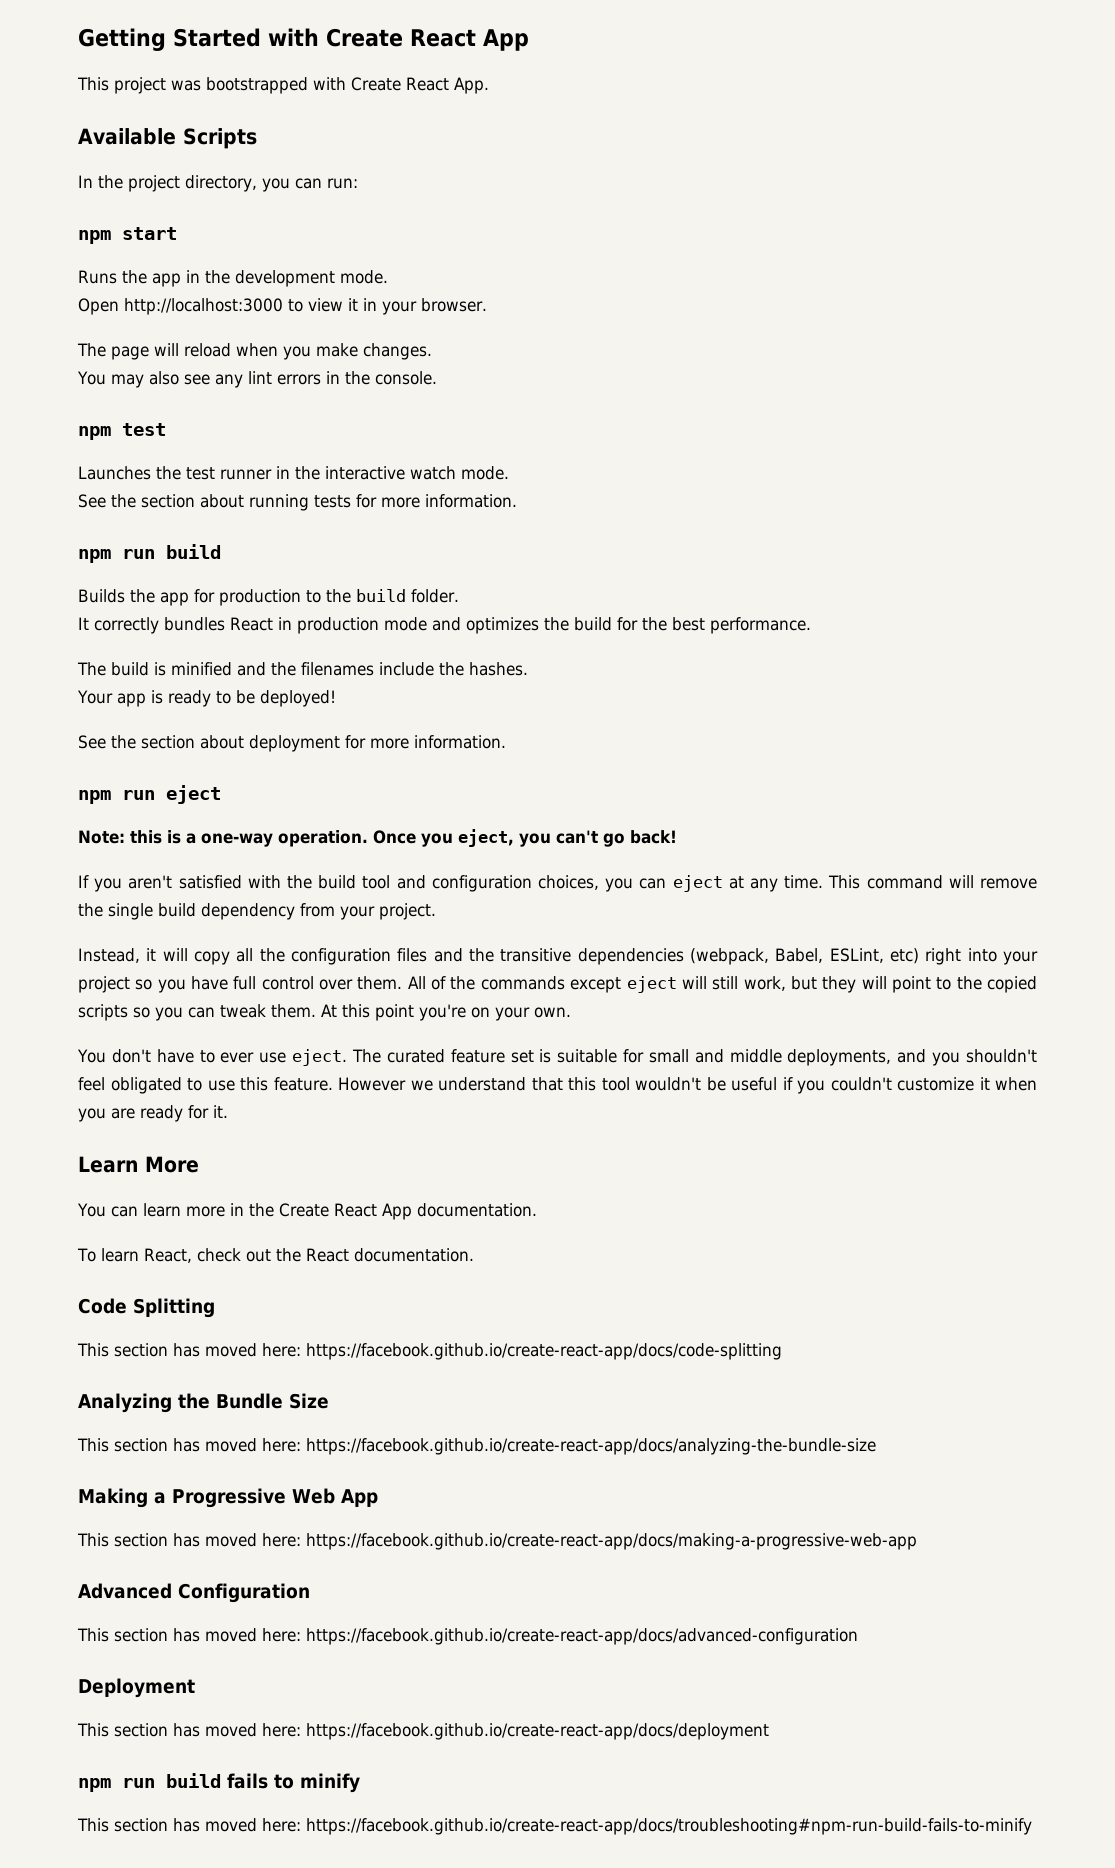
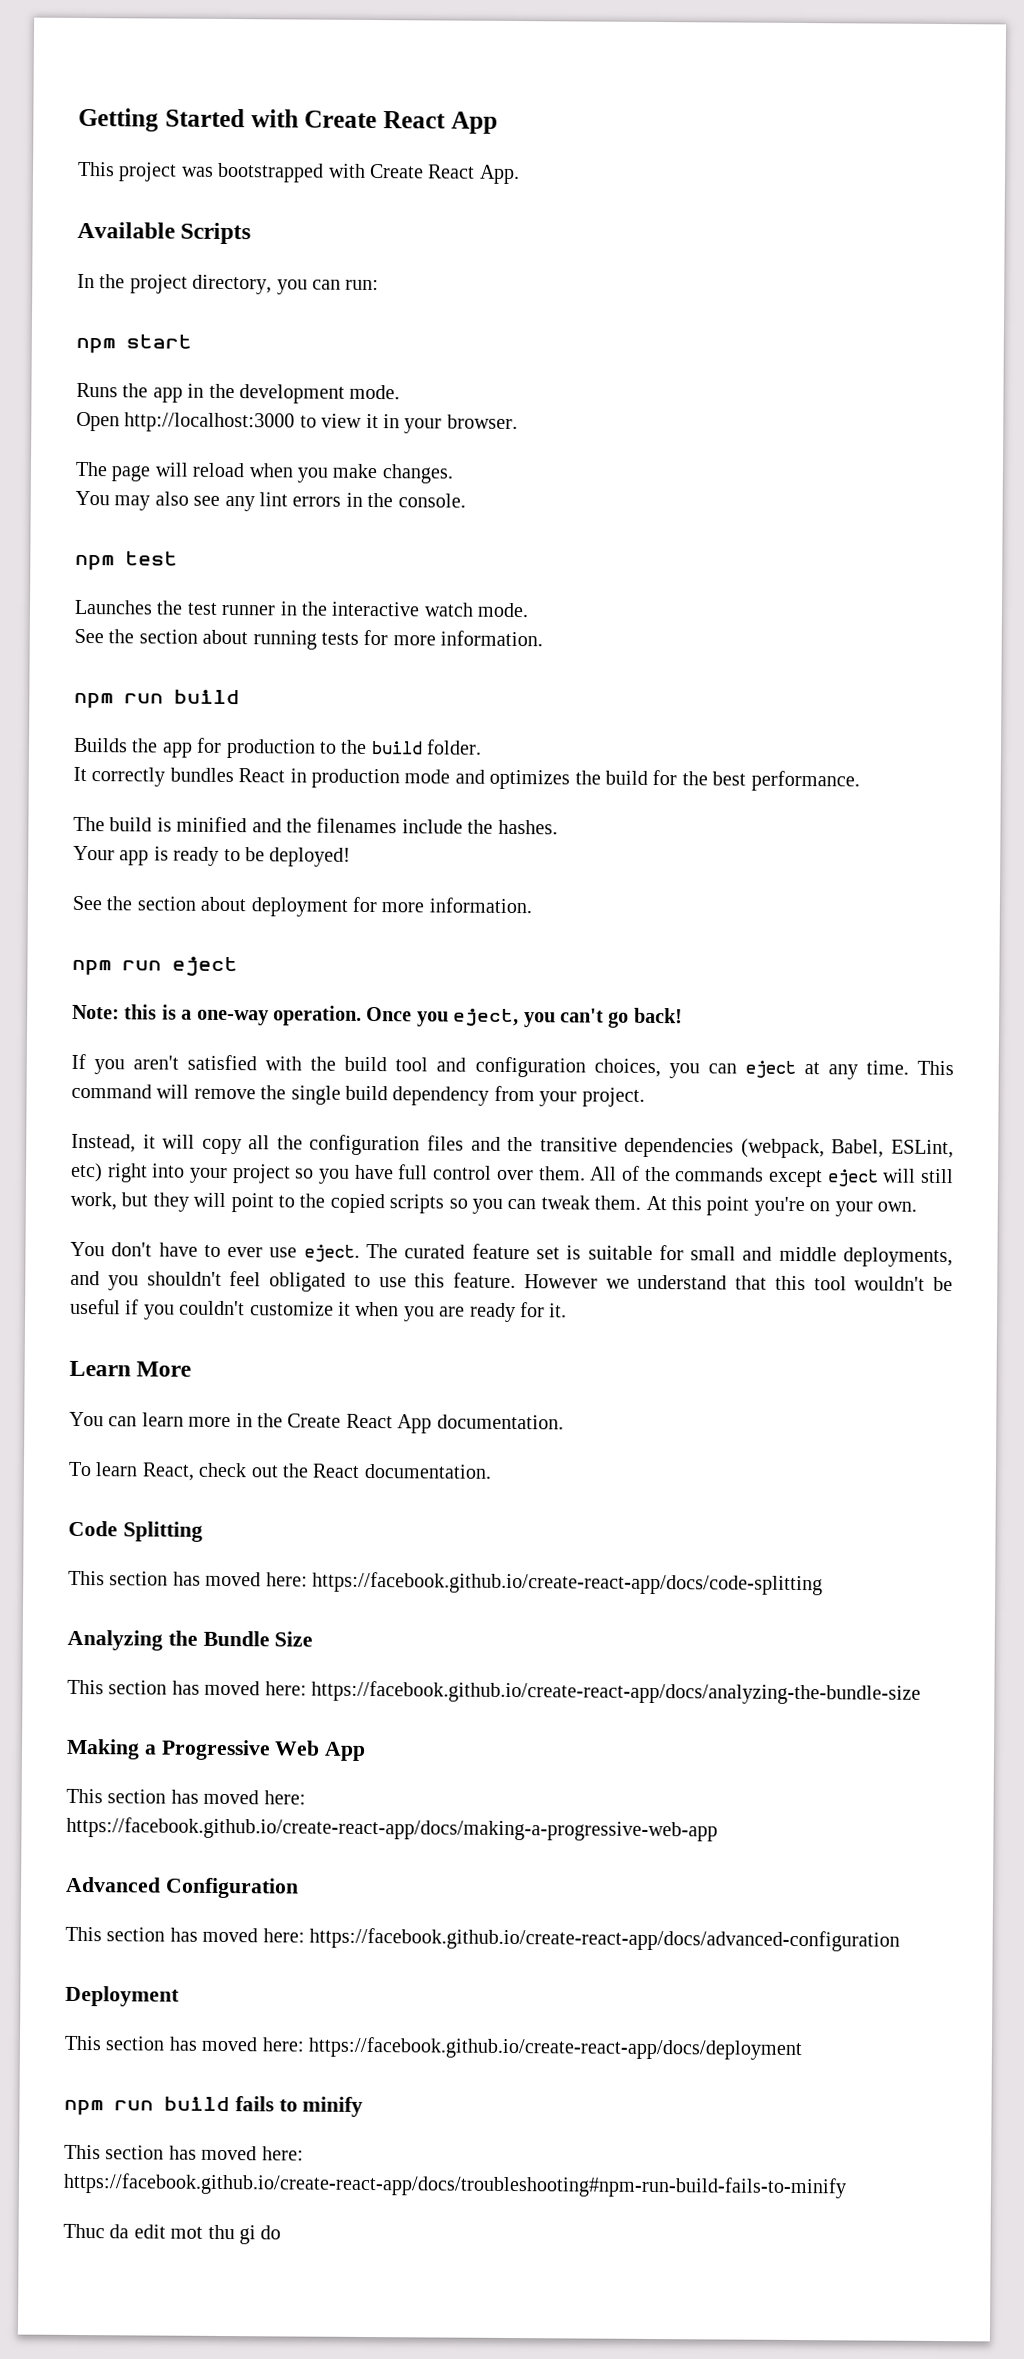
+ Thuc da edit mot thu gi do

